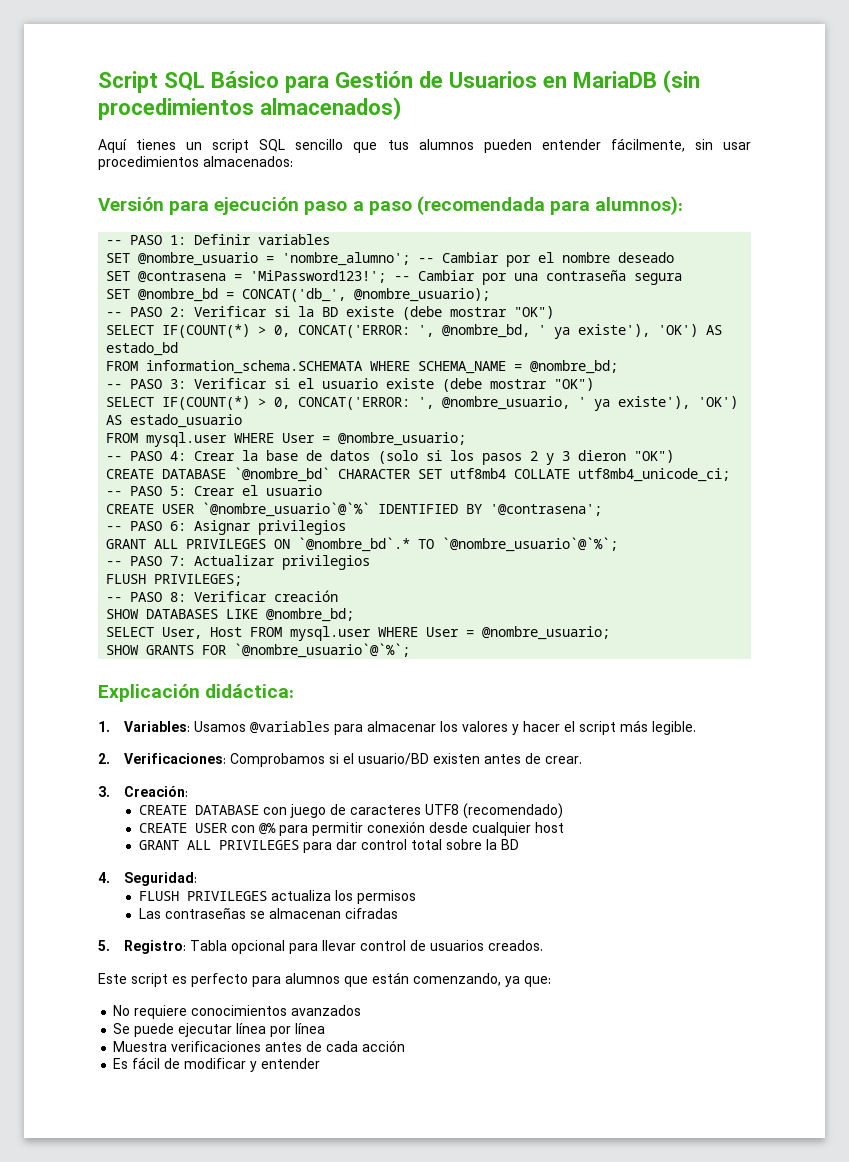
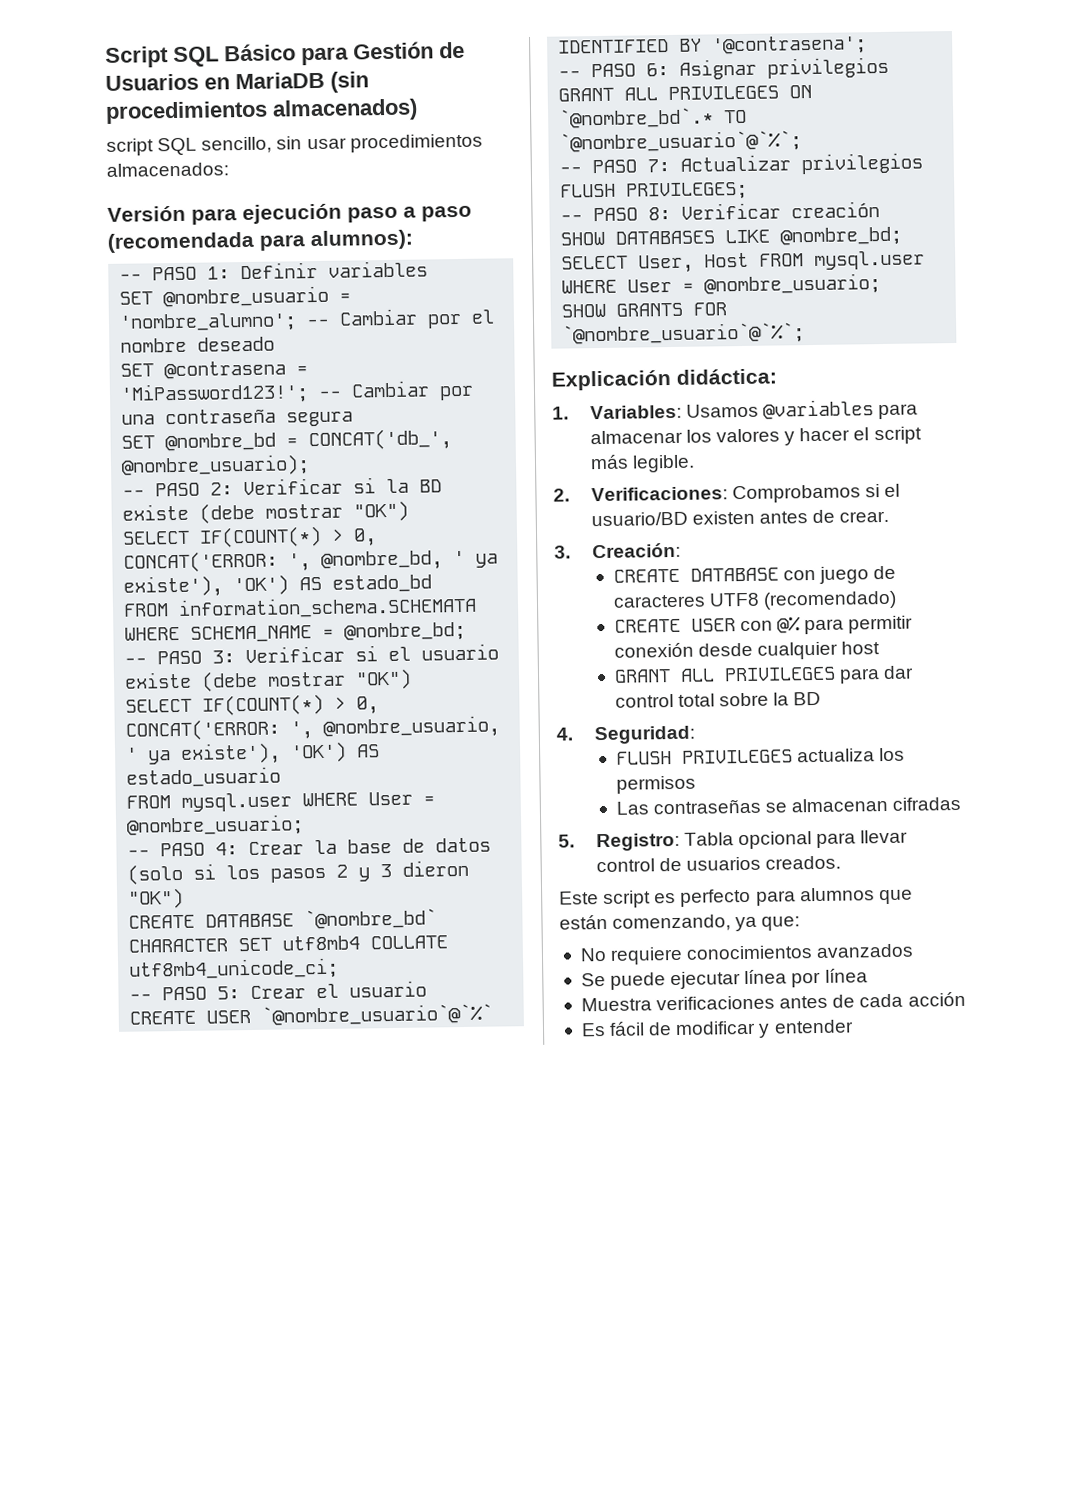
- Aquí tienes un script SQL sencillo que tus alumnos pueden entender fácilmente, sin usar procedimientos almacenados:
+ script SQL sencillo, sin usar procedimientos almacenados:

